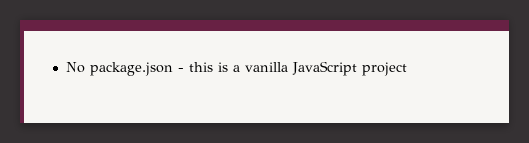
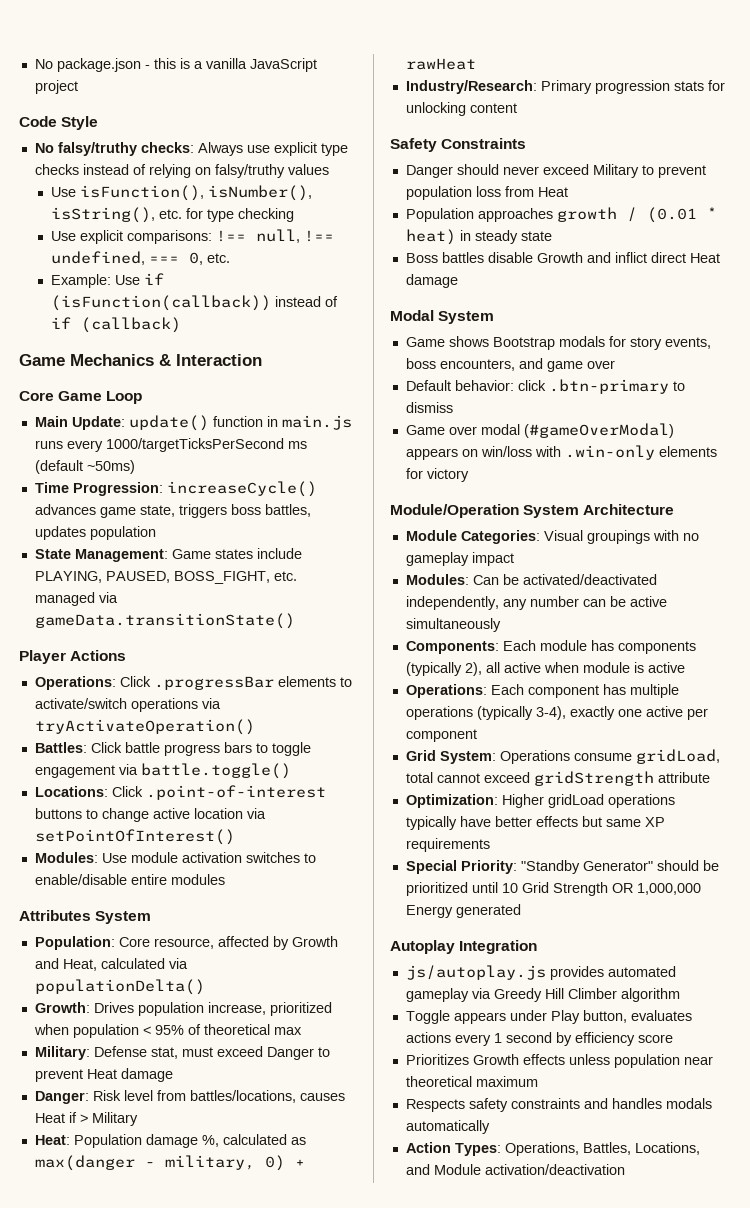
+ Code Style
+ No falsy/truthy checks: Always use explicit type checks instead of relying on falsy/truthy values
+ Use isFunction(), isNumber(), isString(), etc. for type checking
+ Use explicit comparisons: !== null, !== undefined, === 0, etc.
+ Example: Use if (isFunction(callback)) instead of if (callback)
+ Game Mechanics & Interaction
+ Core Game Loop
+ Main Update: update() function in main.js runs every 1000/targetTicksPerSecond ms (default ~50ms)
+ Time Progression: increaseCycle() advances game state, triggers boss battles, updates population
+ State Management: Game states include PLAYING, PAUSED, BOSS_FIGHT, etc. managed via gameData.transitionState()
+ Player Actions
+ Operations: Click .progressBar elements to activate/switch operations via tryActivateOperation()
+ Battles: Click battle progress bars to toggle engagement via battle.toggle()
+ Locations: Click .point-of-interest buttons to change active location via setPointOfInterest()
+ Modules: Use module activation switches to enable/disable entire modules
+ Attributes System
+ Population: Core resource, affected by Growth and Heat, calculated via populationDelta()
+ Growth: Drives population increase, prioritized when population < 95% of theoretical max
+ Military: Defense stat, must exceed Danger to prevent Heat damage
+ Danger: Risk level from battles/locations, causes Heat if > Military
+ Heat: Population damage %, calculated as max(danger - military, 0) + rawHeat
+ Industry/Research: Primary progression stats for unlocking content
+ Safety Constraints
+ Danger should never exceed Military to prevent population loss from Heat
+ Population approaches growth / (0.01 * heat) in steady state
+ Boss battles disable Growth and inflict direct Heat damage
+ Modal System
+ Game shows Bootstrap modals for story events, boss encounters, and game over
+ Default behavior: click .btn-primary to dismiss
+ Game over modal (#gameOverModal) appears on win/loss with .win-only elements for victory
+ Module/Operation System Architecture
+ Module Categories: Visual groupings with no gameplay impact
+ Modules: Can be activated/deactivated independently, any number can be active simultaneously
+ Components: Each module has components (typically 2), all active when module is active
+ Operations: Each component has multiple operations (typically 3-4), exactly one active per component
+ Grid System: Operations consume gridLoad, total cannot exceed gridStrength attribute
+ Optimization: Higher gridLoad operations typically have better effects but same XP requirements
+ Special Priority: "Standby Generator" should be prioritized until 10 Grid Strength OR 1,000,000 Energy generated
+ Autoplay Integration
+ js/autoplay.js provides automated gameplay via Greedy Hill Climber algorithm
+ Toggle appears under Play button, evaluates actions every 1 second by efficiency score
+ Prioritizes Growth effects unless population near theoretical maximum
+ Respects safety constraints and handles modals automatically
+ Action Types: Operations, Battles, Locations, and Module activation/deactivation

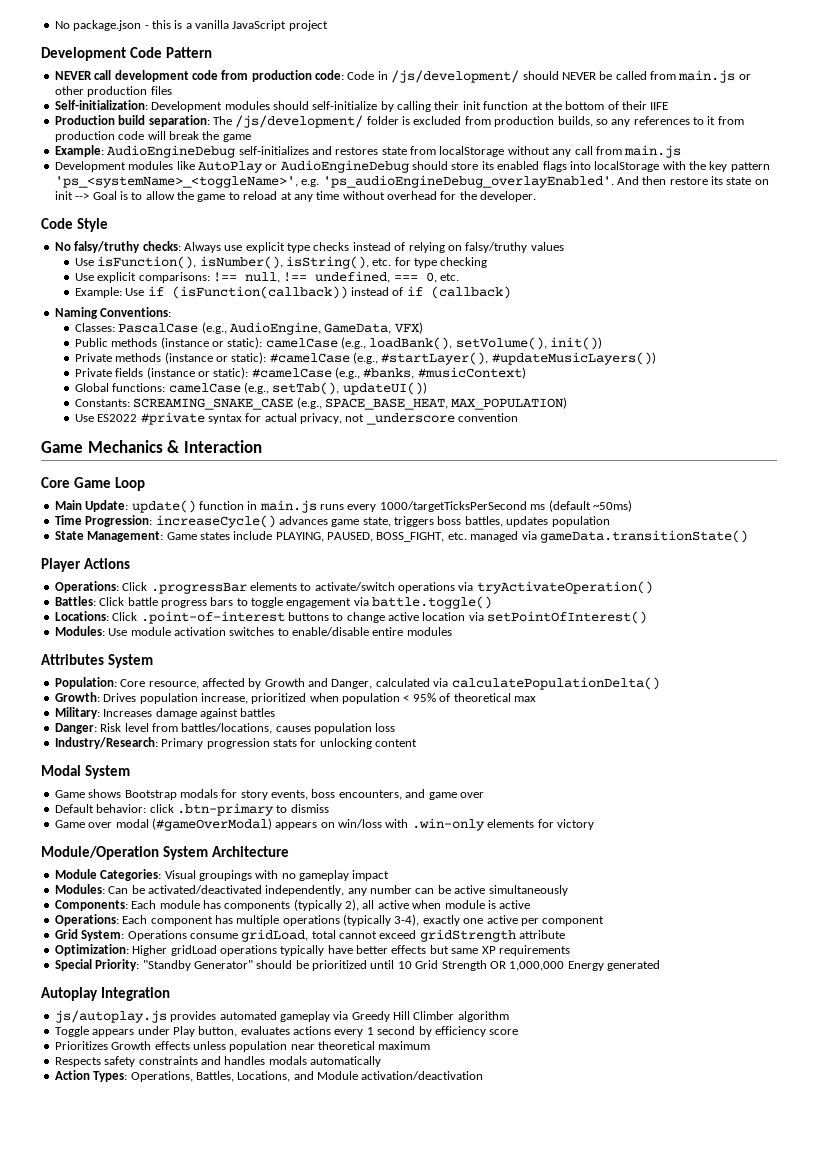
+ Development Code Pattern
+ NEVER call development code from production code: Code in /js/development/ should NEVER be called from main.js or other production files
+ Self-initialization: Development modules should self-initialize by calling their init function at the bottom of their IIFE
+ Production build separation: The /js/development/ folder is excluded from production builds, so any references to it from production code will break the game
+ Example: AudioEngineDebug self-initializes and restores state from localStorage without any call from main.js
+ Development modules like AutoPlay or AudioEngineDebug should store its enabled flags into localStorage with the key pattern 'ps_<systemName>_<toggleName>', e.g. 'ps_audioEngineDebug_overlayEnabled'. And then restore its state on init --> Goal is to allow the game to reload at any time without overhead for the developer.
+ Naming Conventions:
+ Classes: PascalCase (e.g., AudioEngine, GameData, VFX)
+ Public methods (instance or static): camelCase (e.g., loadBank(), setVolume(), init())
+ Private methods (instance or static): #camelCase (e.g., #startLayer(), #updateMusicLayers())
+ Private fields (instance or static): #camelCase (e.g., #banks, #musicContext)
+ Global functions: camelCase (e.g., setTab(), updateUI())
+ Constants: SCREAMING_SNAKE_CASE (e.g., SPACE_BASE_HEAT, MAX_POPULATION)
+ Use ES2022 #private syntax for actual privacy, not _underscore convention
- Population: Core resource, affected by Growth and Heat, calculated via populationDelta()
+ Population: Core resource, affected by Growth and Danger, calculated via calculatePopulationDelta()
- Military: Defense stat, must exceed Danger to prevent Heat damage
+ Military: Increases damage against battles
- Danger: Risk level from battles/locations, causes Heat if > Military
- Heat: Population damage %, calculated as max(danger - military, 0) + rawHeat
+ Danger: Risk level from battles/locations, causes population loss
- Safety Constraints
- Danger should never exceed Military to prevent population loss from Heat
- Population approaches growth / (0.01 * heat) in steady state
- Boss battles disable Growth and inflict direct Heat damage

